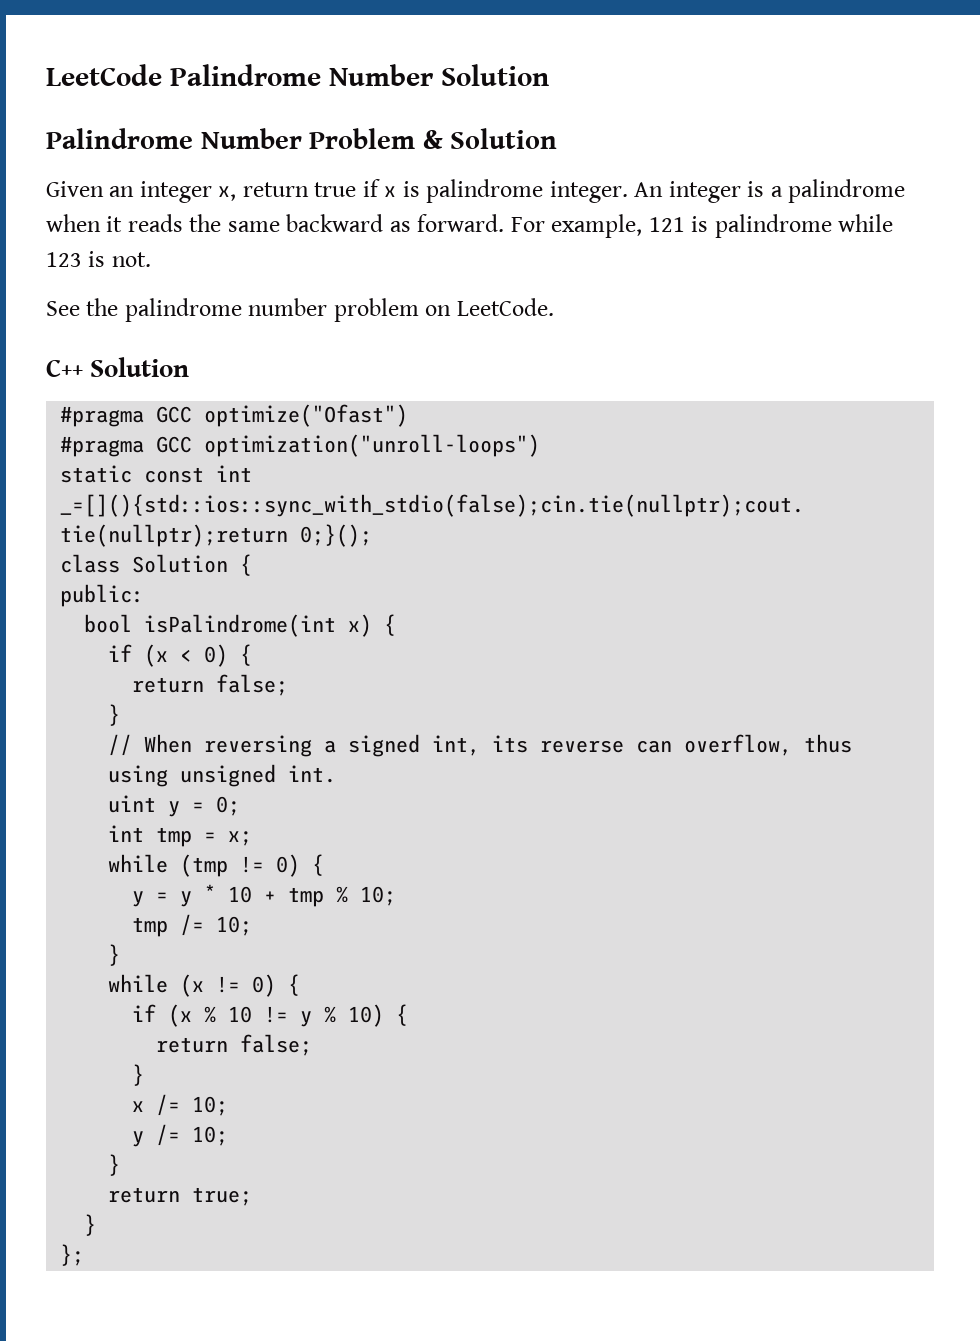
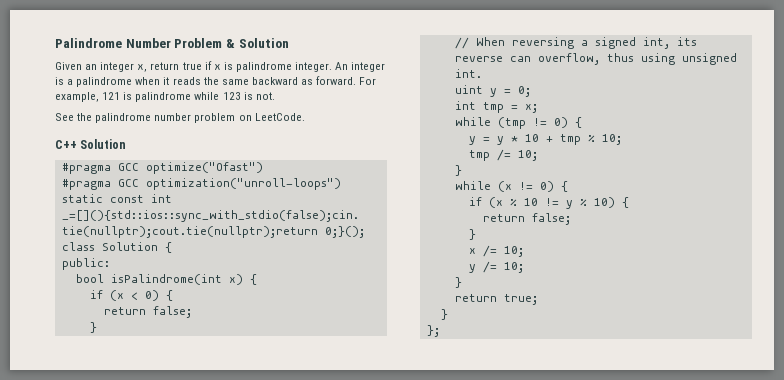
- LeetCode Palindrome Number Solution

